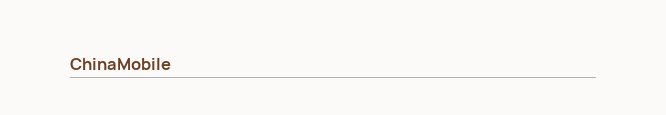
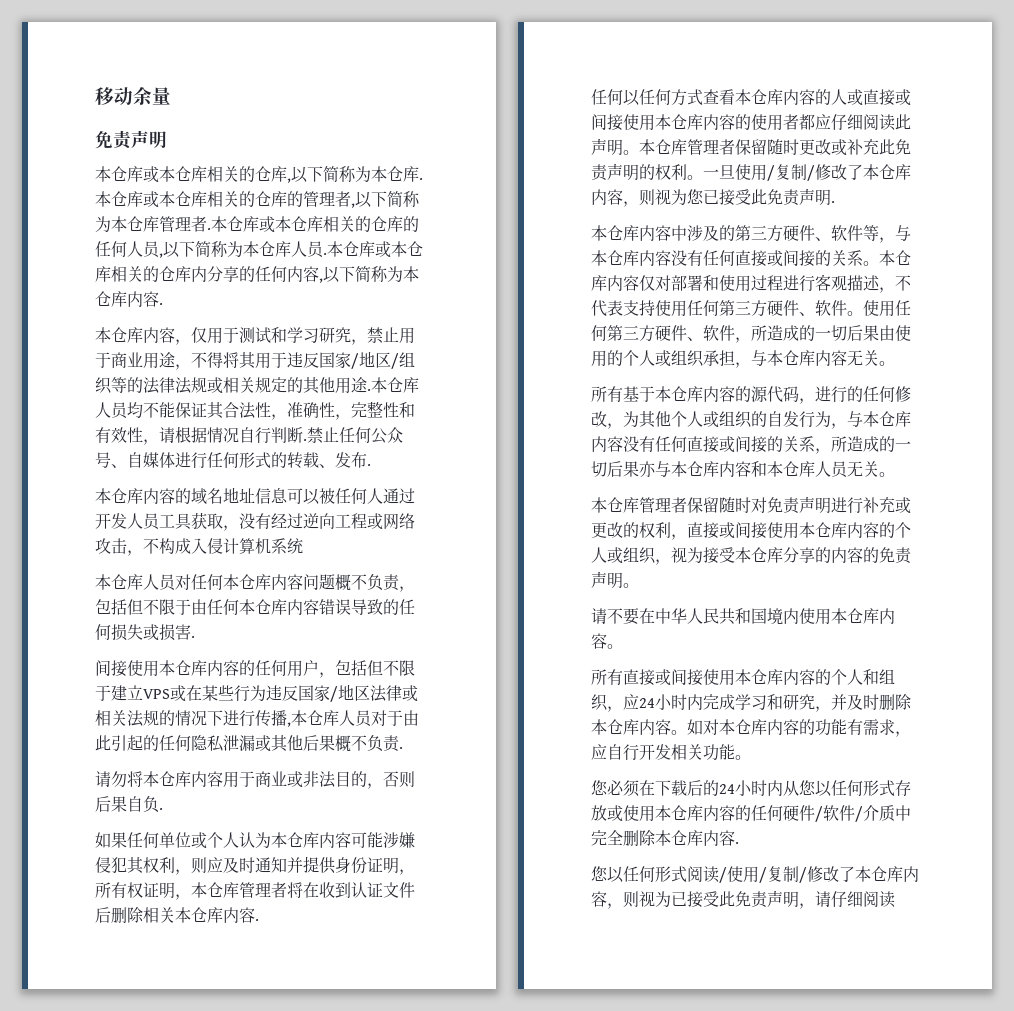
- ChinaMobile
+ 移动余量
+ 免责声明
+ 本仓库或本仓库相关的仓库,以下简称为本仓库.本仓库或本仓库相关的仓库的管理者,以下简称为本仓库管理者.本仓库或本仓库相关的仓库的任何人员,以下简称为本仓库人员.本仓库或本仓库相关的仓库内分享的任何内容,以下简称为本仓库内容.
+ 本仓库内容，仅用于测试和学习研究，禁止用于商业用途，不得将其用于违反国家/地区/组织等的法律法规或相关规定的其他用途.本仓库人员均不能保证其合法性，准确性，完整性和有效性，请根据情况自行判断.禁止任何公众号、自媒体进行任何形式的转载、发布.
+ 本仓库内容的域名地址信息可以被任何人通过开发人员工具获取，没有经过逆向工程或网络攻击，不构成入侵计算机系统
+ 本仓库人员对任何本仓库内容问题概不负责，包括但不限于由任何本仓库内容错误导致的任何损失或损害.
+ 间接使用本仓库内容的任何用户，包括但不限于建立VPS或在某些行为违反国家/地区法律或相关法规的情况下进行传播,本仓库人员对于由此引起的任何隐私泄漏或其他后果概不负责.
+ 请勿将本仓库内容用于商业或非法目的，否则后果自负.
+ 如果任何单位或个人认为本仓库内容可能涉嫌侵犯其权利，则应及时通知并提供身份证明，所有权证明，本仓库管理者将在收到认证文件后删除相关本仓库内容.
+ 任何以任何方式查看本仓库内容的人或直接或间接使用本仓库内容的使用者都应仔细阅读此声明。本仓库管理者保留随时更改或补充此免责声明的权利。一旦使用/复制/修改了本仓库内容，则视为您已接受此免责声明.
+ 本仓库内容中涉及的第三方硬件、软件等，与本仓库内容没有任何直接或间接的关系。本仓库内容仅对部署和使用过程进行客观描述，不代表支持使用任何第三方硬件、软件。使用任何第三方硬件、软件，所造成的一切后果由使用的个人或组织承担，与本仓库内容无关。
+ 所有基于本仓库内容的源代码，进行的任何修改，为其他个人或组织的自发行为，与本仓库内容没有任何直接或间接的关系，所造成的一切后果亦与本仓库内容和本仓库人员无关。
+ 本仓库管理者保留随时对免责声明进行补充或更改的权利，直接或间接使用本仓库内容的个人或组织，视为接受本仓库分享的内容的免责声明。
+ 请不要在中华人民共和国境内使用本仓库内容。
+ 所有直接或间接使用本仓库内容的个人和组织，应24小时内完成学习和研究，并及时删除本仓库内容。如对本仓库内容的功能有需求，应自行开发相关功能。
+ 您必须在下载后的24小时内从您以任何形式存放或使用本仓库内容的任何硬件/软件/介质中完全删除本仓库内容.
+ 您以任何形式阅读/使用/复制/修改了本仓库内容，则视为已接受此免责声明，请仔细阅读

